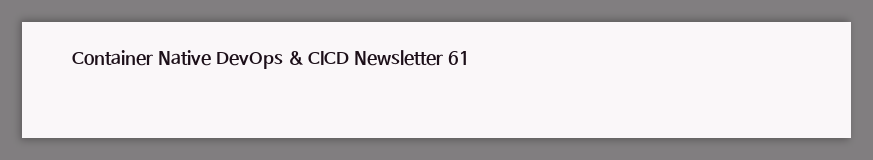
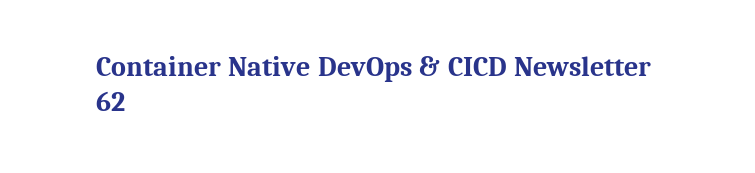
- Container Native DevOps & CICD Newsletter 61
+ Container Native DevOps & CICD Newsletter 62

